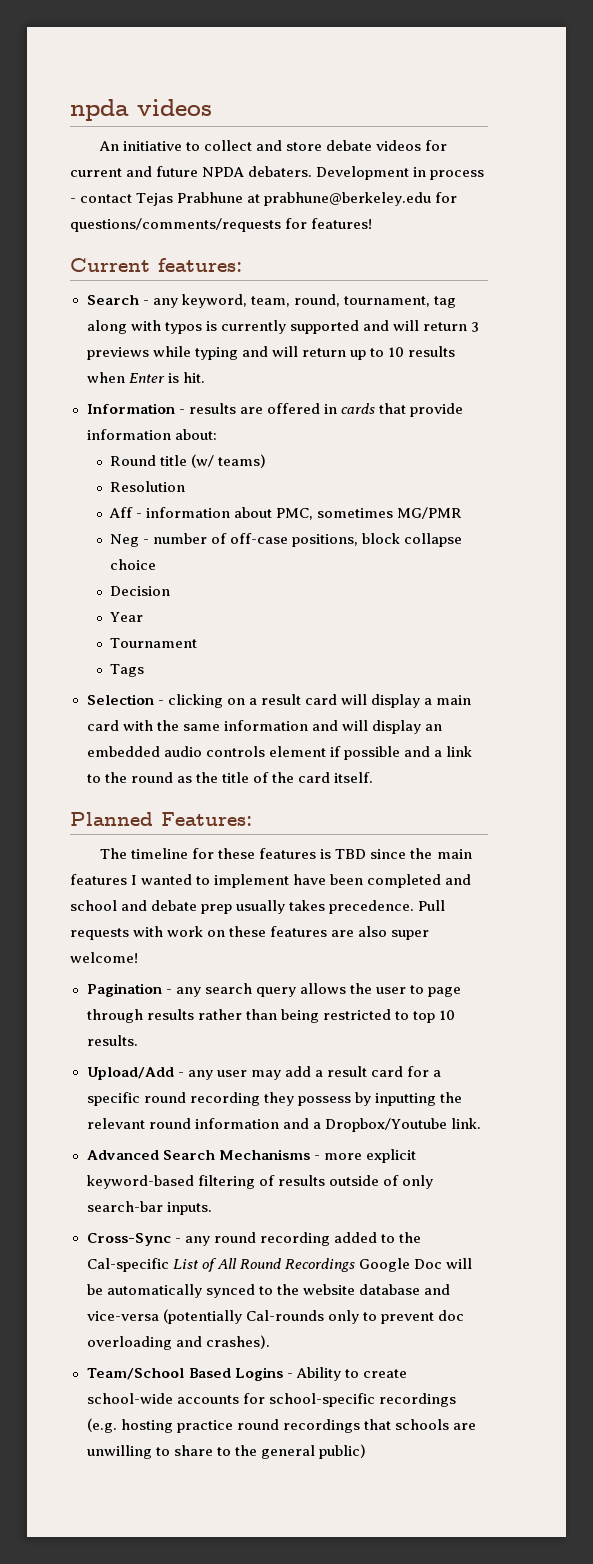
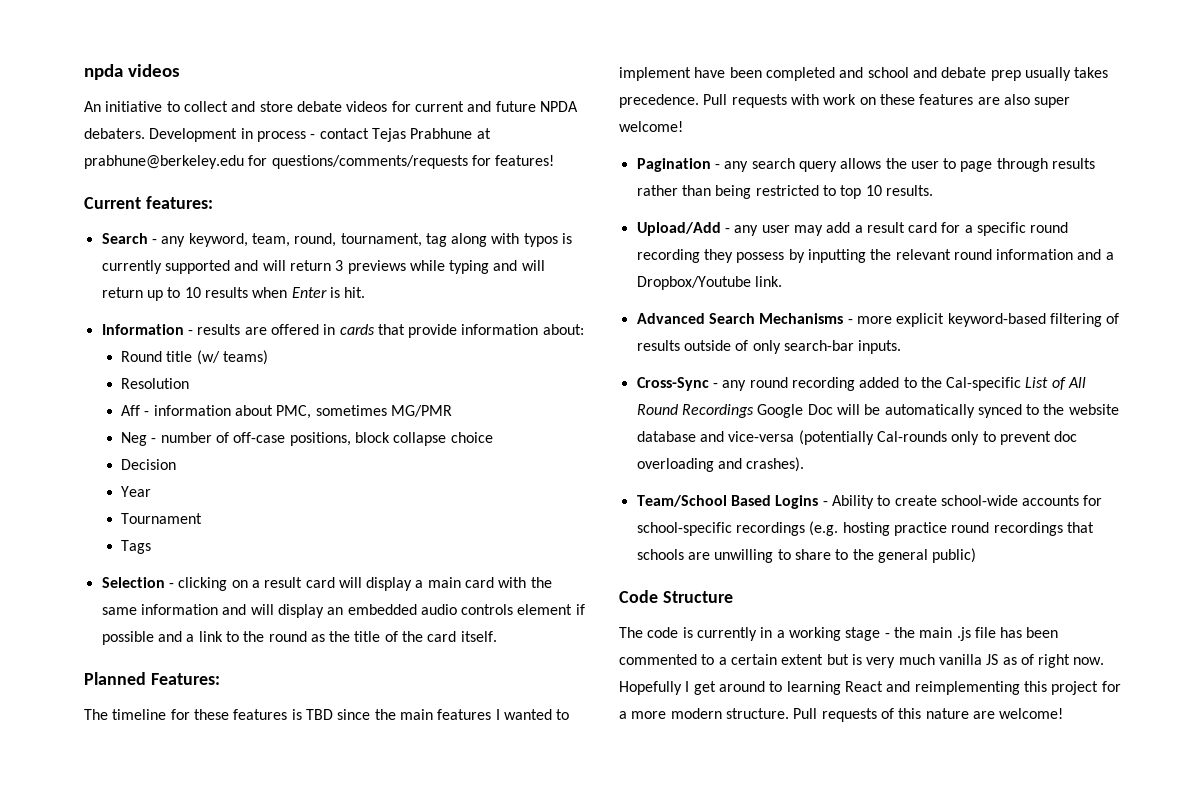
+ Code Structure
+ The code is currently in a working stage - the main .js file has been commented to a certain extent but is very much vanilla JS as of right now. Hopefully I get around to learning React and reimplementing this project for a more modern structure. Pull requests of this nature are welcome!

